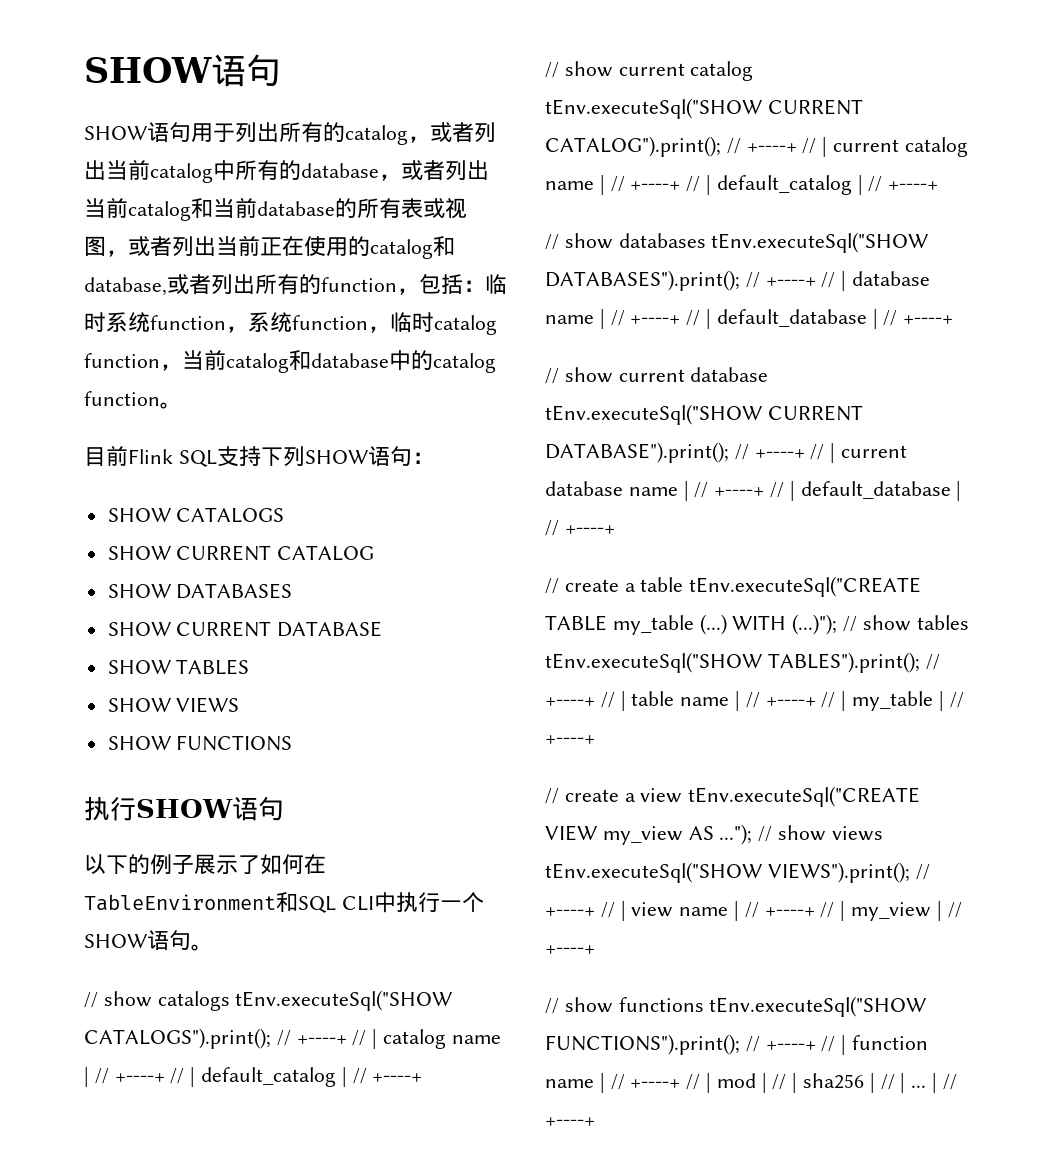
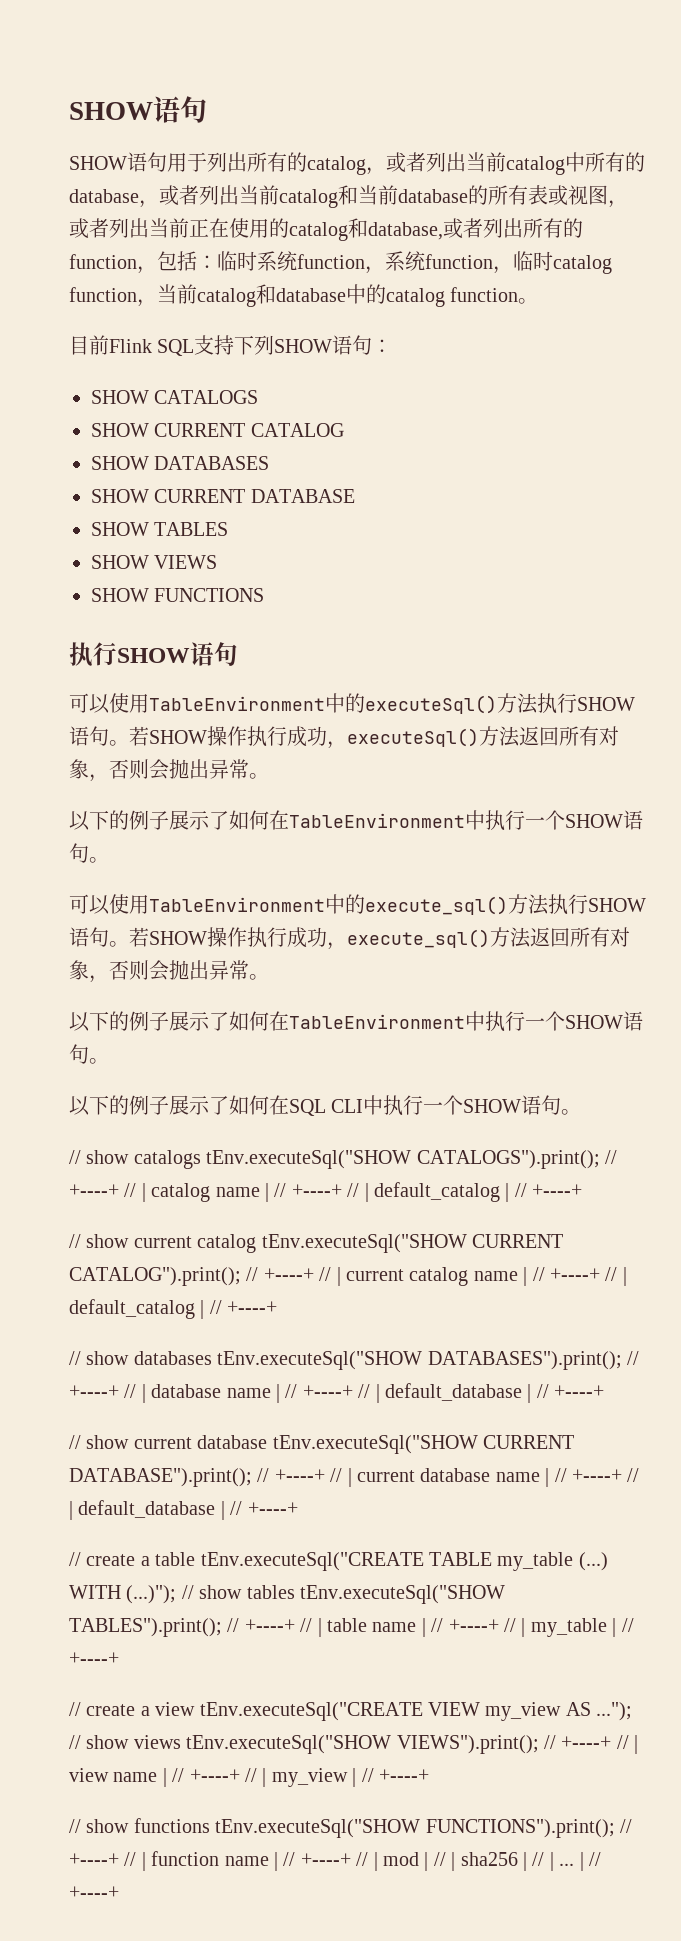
- 以下的例子展示了如何在TableEnvironment和SQL CLI中执行一个SHOW语句。
+ 可以使用TableEnvironment中的executeSql()方法执行SHOW语句。若SHOW操作执行成功，executeSql()方法返回所有对象，否则会抛出异常。
+ 以下的例子展示了如何在TableEnvironment中执行一个SHOW语句。
+ 可以使用TableEnvironment中的execute_sql()方法执行SHOW语句。若SHOW操作执行成功，execute_sql()方法返回所有对象，否则会抛出异常。
+ 以下的例子展示了如何在TableEnvironment中执行一个SHOW语句。
+ 以下的例子展示了如何在SQL CLI中执行一个SHOW语句。

